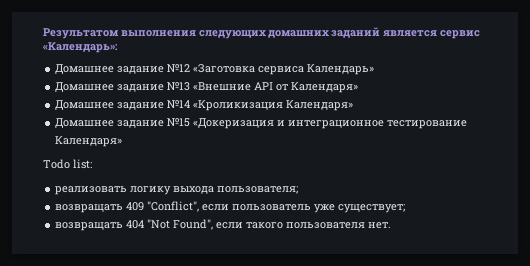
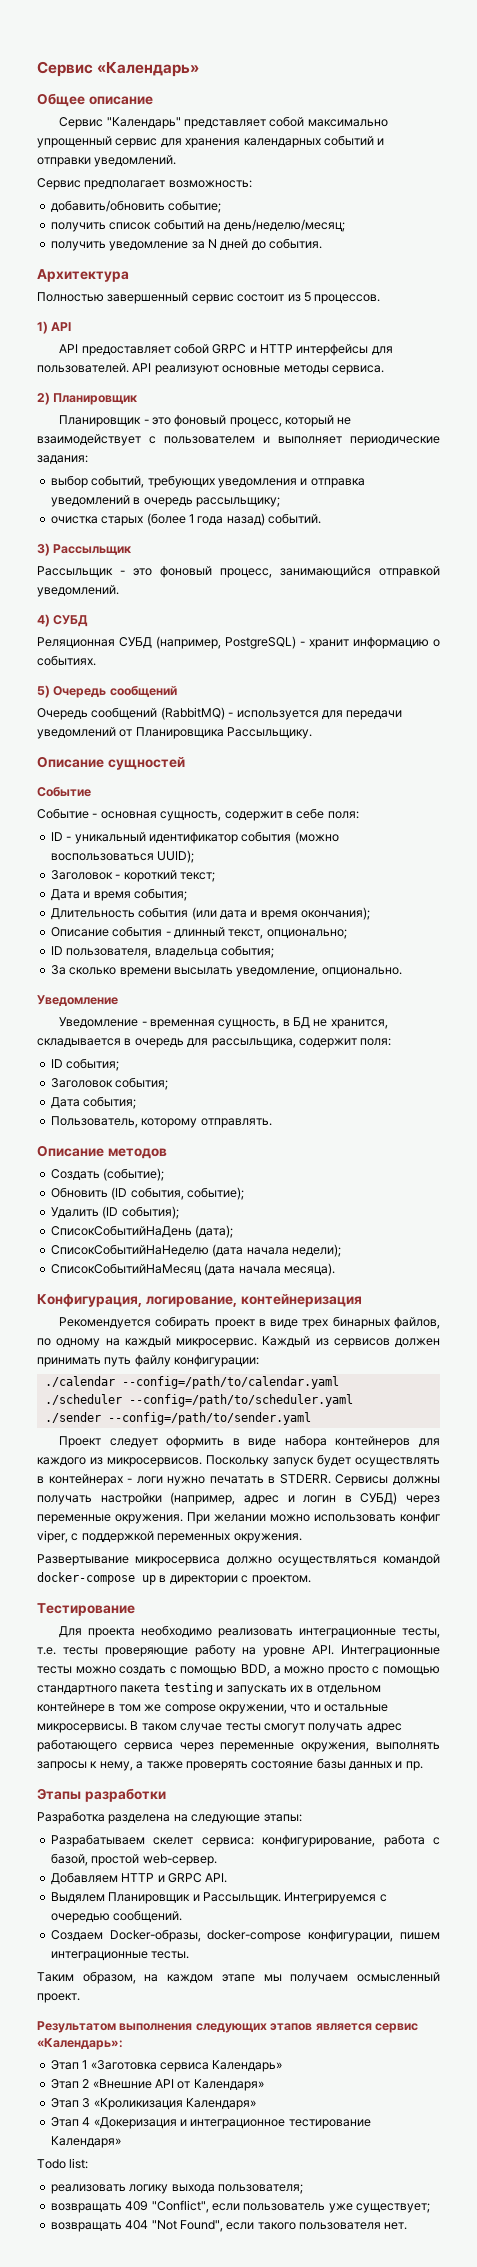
+ Cервис «Календарь»
+ Общее описание
+ Сервис "Календарь" представляет собой максимально упрощенный сервис для хранения календарных событий и отправки уведомлений.
+ Сервис предполагает возможность:
+ добавить/обновить событие;
+ получить список событий на день/неделю/месяц;
+ получить уведомление за N дней до события.
+ Архитектура
+ Полностью завершенный сервис состоит из 5 процессов.
+ 1) API
+ API предоставляет собой GRPC и HTTP интерфейсы для пользователей. API реализуют основные методы сервиса.
+ 2) Планировщик
+ Планировщик - это фоновый процесс, который не взаимодействует с пользователем и выполняет периодические задания:
+ выбор событий, требующих уведомления и отправка уведомлений в очередь рассыльщику;
+ очистка старых (более 1 года назад) событий.
+ 3) Рассыльщик
+ Рассыльщик - это фоновый процесс, занимающийся отправкой уведомлений.
+ 4) СУБД
+ Реляционная СУБД (например, PostgreSQL) - хранит информацию о событиях.
+ 5) Очередь сообщений
+ Очередь сообщений (RabbitMQ) - используется для передачи уведомлений от Планировщика Рассыльщику.
+ Описание сущностей
+ Событие
+ Событие - основная сущность, содержит в себе поля:
+ ID - уникальный идентификатор события (можно воспользоваться UUID);
+ Заголовок - короткий текст;
+ Дата и время события;
+ Длительность события (или дата и время окончания);
+ Описание события - длинный текст, опционально;
+ ID пользователя, владельца события;
+ За сколько времени высылать уведомление, опционально.
+ Уведомление
+ Уведомление - временная сущность, в БД не хранится, складывается в очередь для рассыльщика, содержит поля:
+ ID события;
+ Заголовок события;
+ Дата события;
+ Пользователь, которому отправлять.
+ Описание методов
+ Создать (событие);
+ Обновить (ID события, событие);
+ Удалить (ID события);
+ СписокСобытийНаДень (дата);
+ СписокСобытийНаНеделю (дата начала недели);
+ СписокСобытийНaМесяц (дата начала месяца).
+ Конфигурация, логирование, контейнеризация
+ Рекомендуется собирать проект в виде трех бинарных файлов, по одному на каждый микросервис. Каждый из сервисов должен принимать путь файлу конфигурации:
+ ./calendar --config=/path/to/calendar.yaml
+ ./scheduler --config=/path/to/scheduler.yaml
+ ./sender --config=/path/to/sender.yaml
+ Проект следует оформить в виде набора контейнеров для каждого из микросервисов. Поскольку запуск будет осуществлять в контейнерах - логи нужно печатать в STDERR. Сервисы должны получать настройки (например, адрес и логин в СУБД) через переменные окружения. При желании можно использовать конфиг viper, с поддержкой переменных окружения.
+ Развертывание микросервиса должно осуществляться командой docker-compose up в директории с проектом.
+ Тестирование
+ Для проекта необходимо реализовать интеграционные тесты, т.е. тесты проверяющие работу на уровне API. Интеграционные тесты можно создать с помощью BDD, а можно просто с помощью стандартного пакета testing и запускать их в отдельном контейнере в том же compose окружении, что и остальные микросервисы. В таком случае тесты смогут получать адрес работающего сервиса через переменные окружения, выполнять запросы к нему, а также проверять состояние базы данных и пр.
+ Этапы разработки
+ Разработка разделена на следующие этапы:
+ Разрабатываем скелет сервиса: конфигурирование, работа с базой, простой web-сервер.
+ Добавляем HTTP и GRPC API.
+ Выдялем Планировщик и Рассыльщик. Интегрируемся с очередью сообщений.
+ Создаем Docker-образы, docker-compose конфигурации, пишем интеграционные тесты.
+ Таким образом, на каждом этапе мы получаем осмысленный проект.
- Результатом выполнения следующих домашних заданий является сервис «Календарь»:
+ Результатом выполнения следующих этапов является сервис «Календарь»:
- Домашнее задание №12 «Заготовка сервиса Календарь»
+ Этап 1 «Заготовка сервиса Календарь»
- Домашнее задание №13 «Внешние API от Календаря»
+ Этап 2 «Внешние API от Календаря»
- Домашнее задание №14 «Кроликизация Календаря»
+ Этап 3 «Кроликизация Календаря»
- Домашнее задание №15 «Докеризация и интеграционное тестирование Календаря»
+ Этап 4 «Докеризация и интеграционное тестирование Календаря»

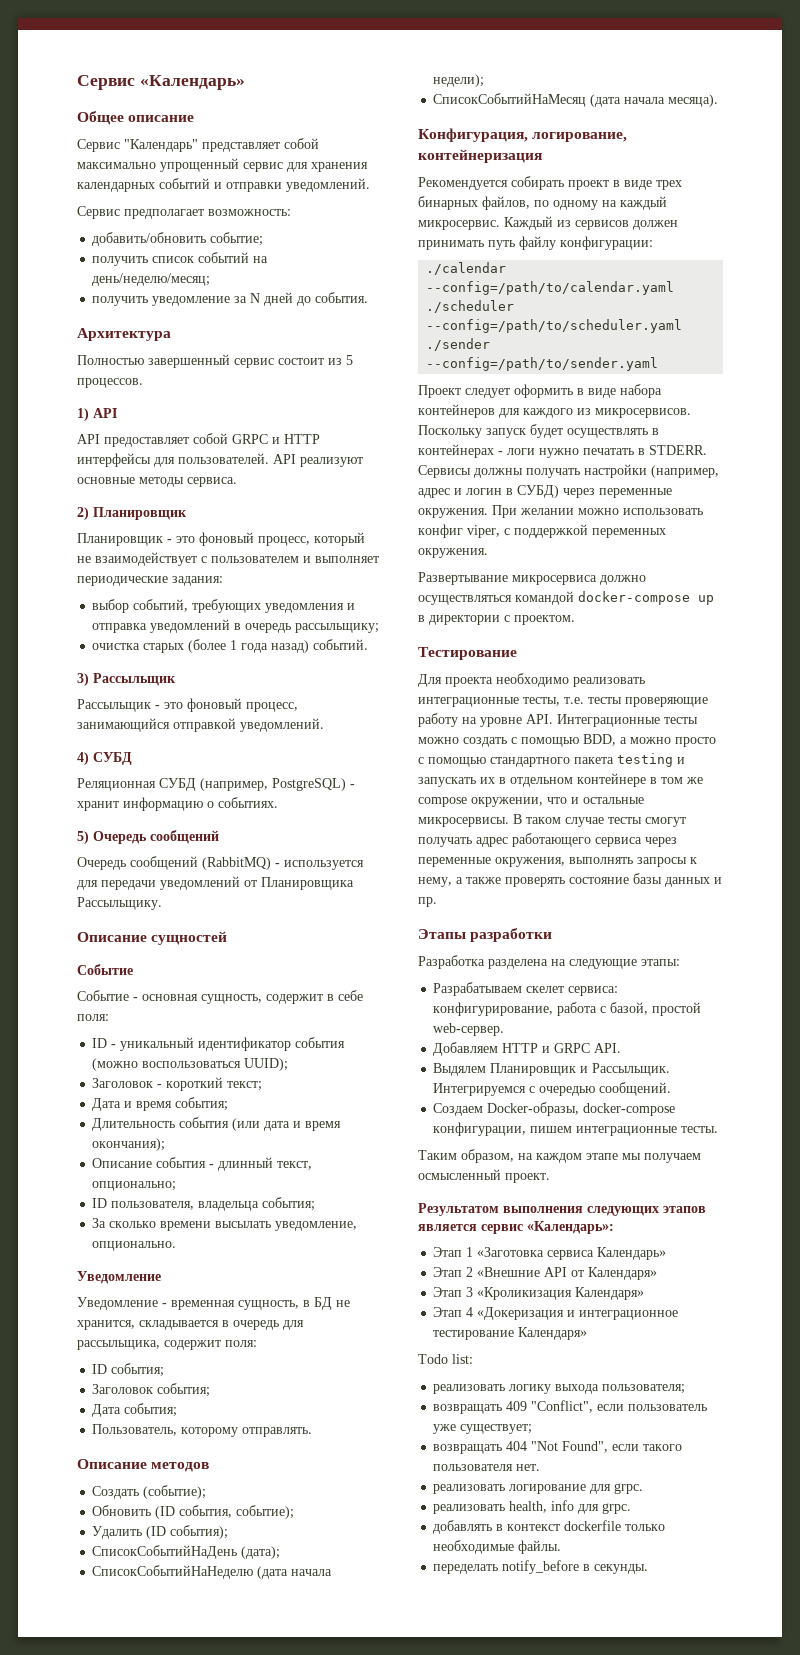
+ реализовать логирование для grpc.
+ реализовать health, info для grpc.
+ добавлять в контекст dockerfile только необходимые файлы.
+ переделать notify_before в секунды.

